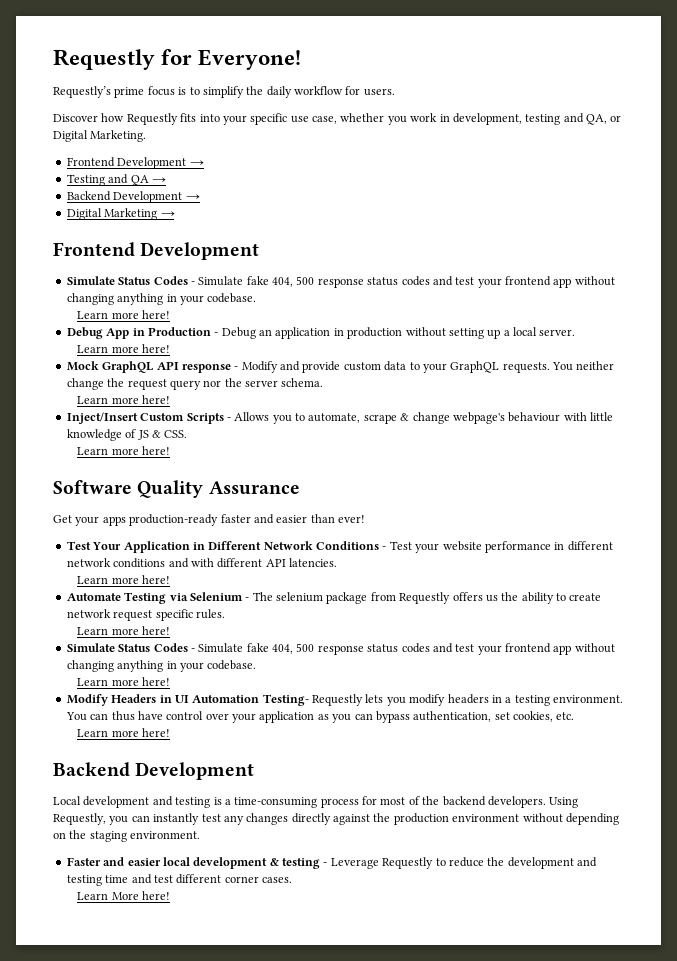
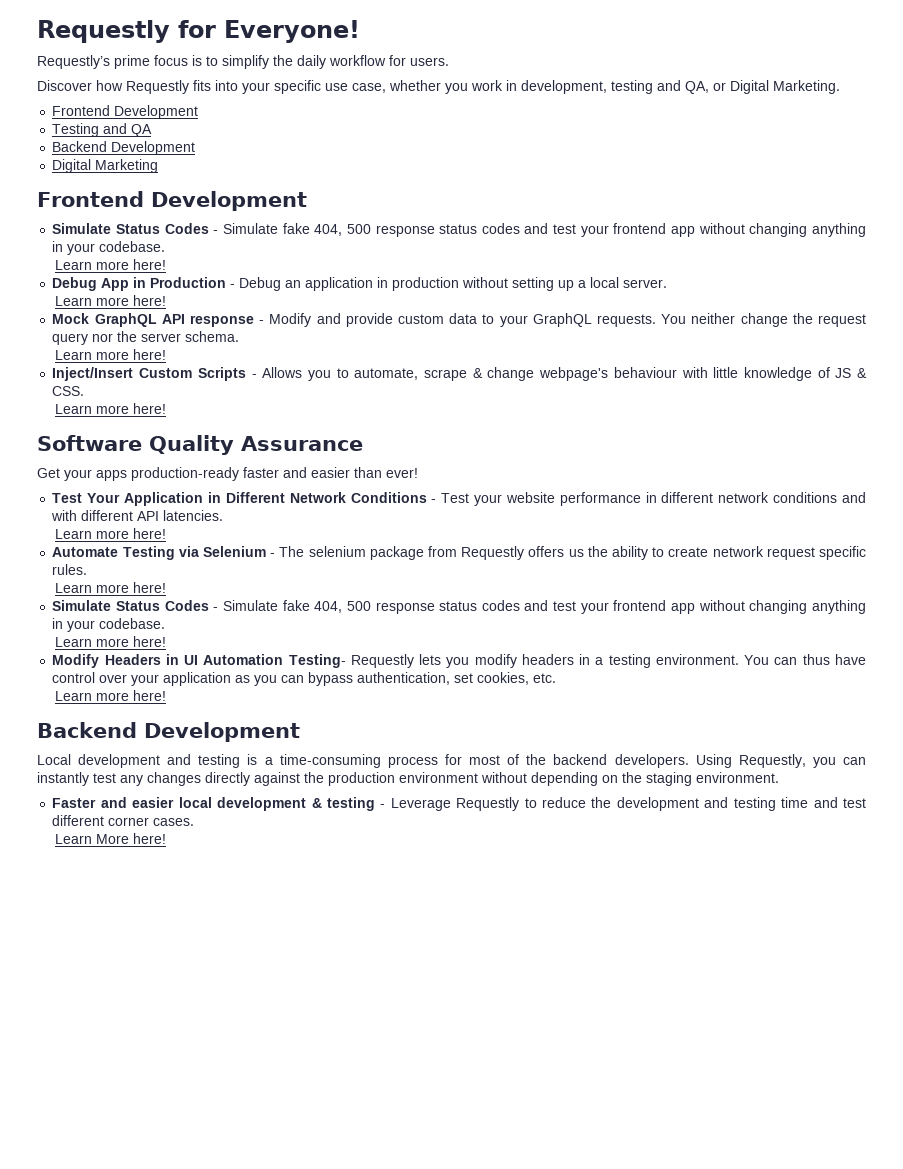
  Discover how Requestly fits into your specific use case, whether you work in development, testing and QA, or Digital Marketing.
- Frontend Development →
+ Frontend Development
- Testing and QA →
- Backend Development →
+ Testing and QA
+ Backend Development
- Digital Marketing →
+ Digital Marketing

